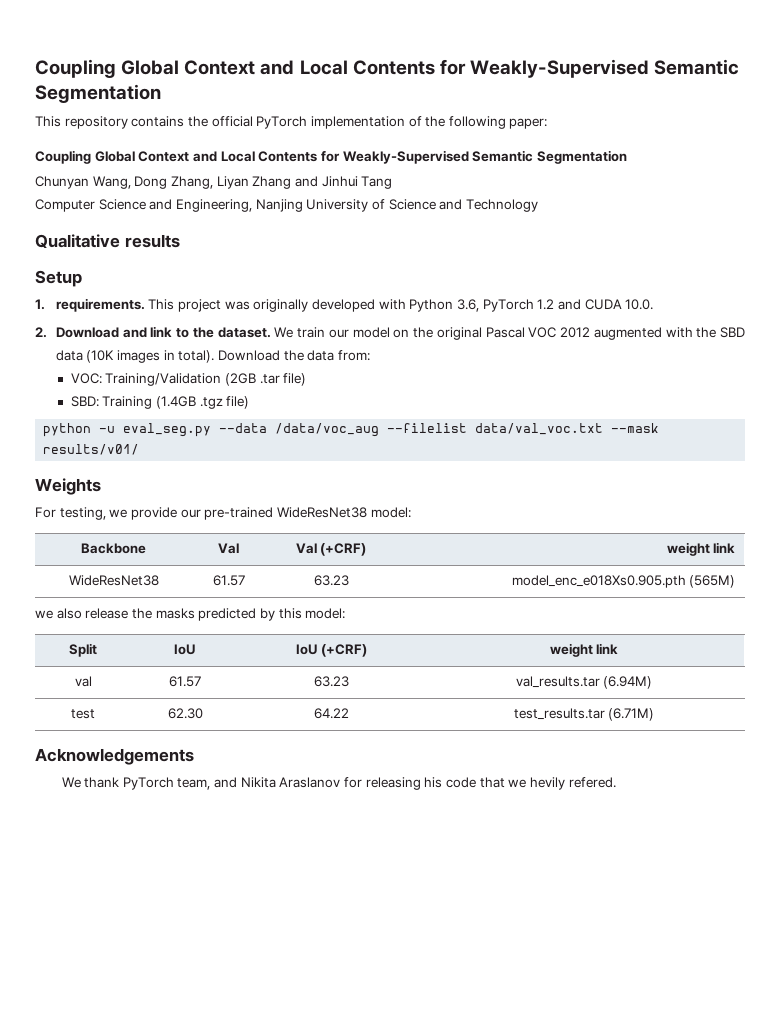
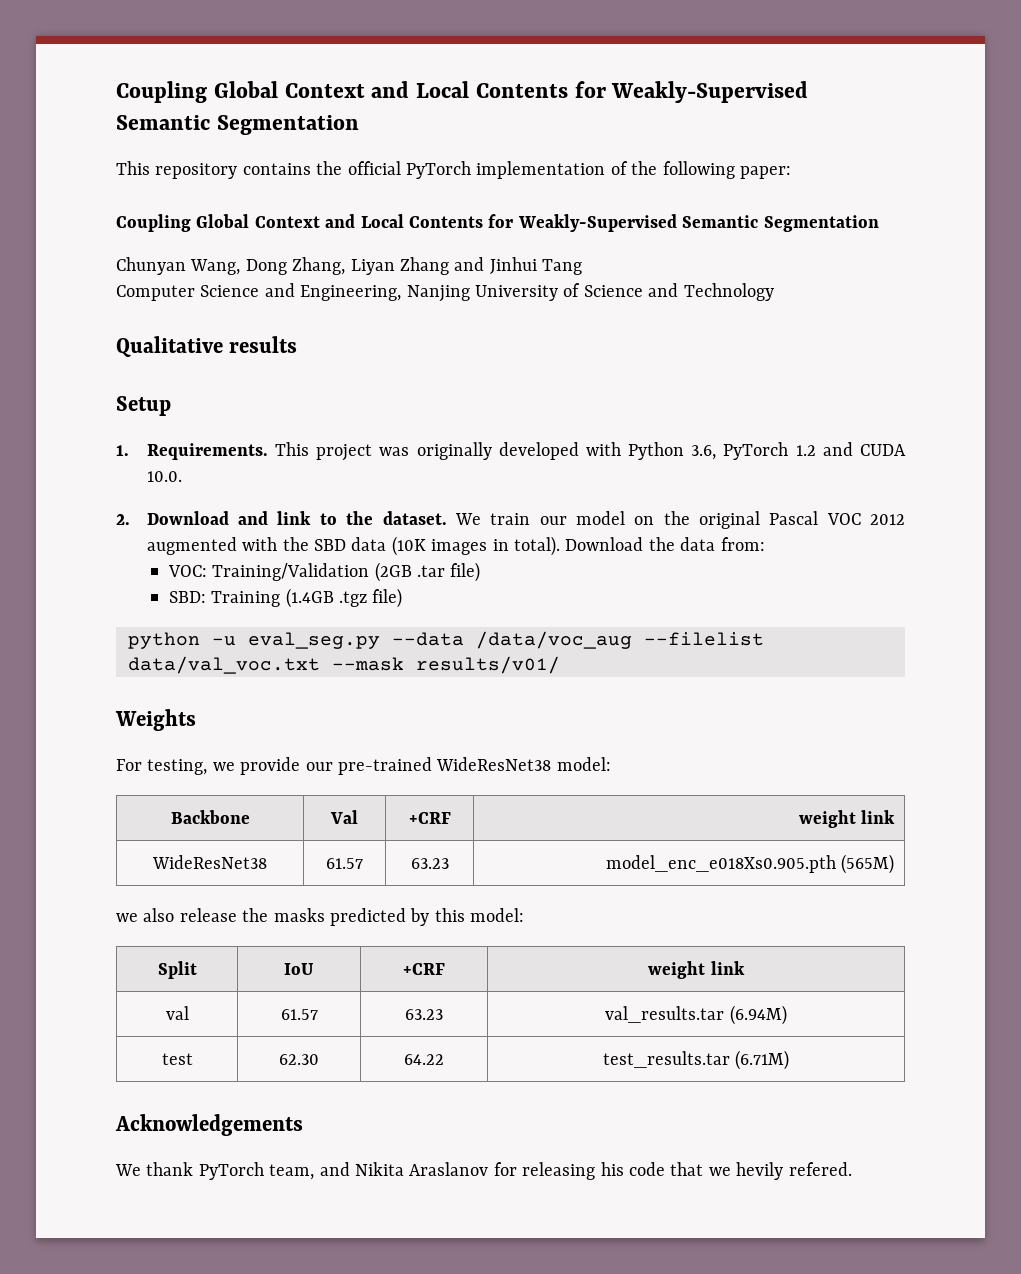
- 1. requirements.
+ 1. Requirements.
- Backbone | Val | Val (+CRF) | weight link
+ Backbone | Val | +CRF | weight link
- Split | IoU | IoU (+CRF) | weight link
+ Split | IoU | +CRF | weight link

